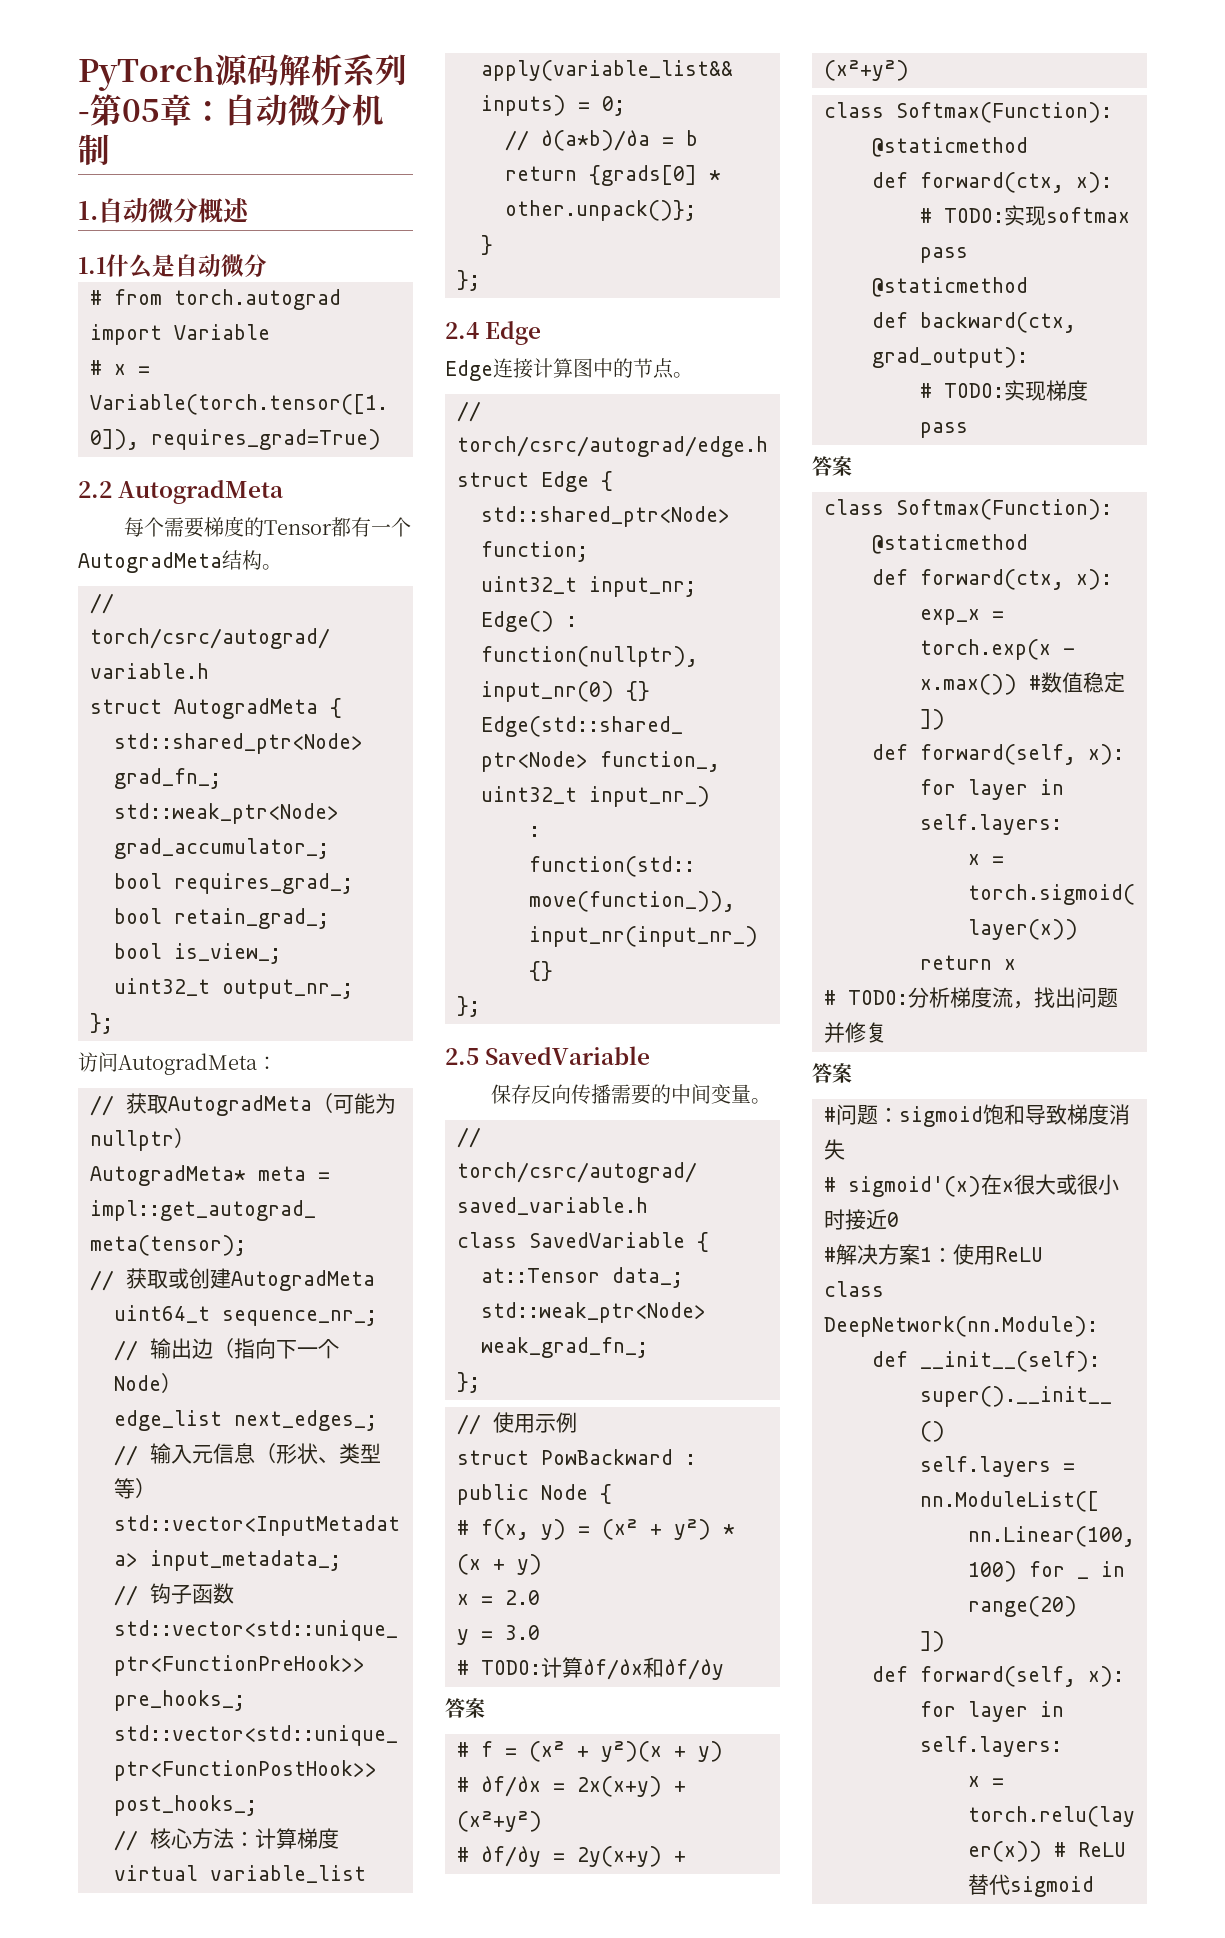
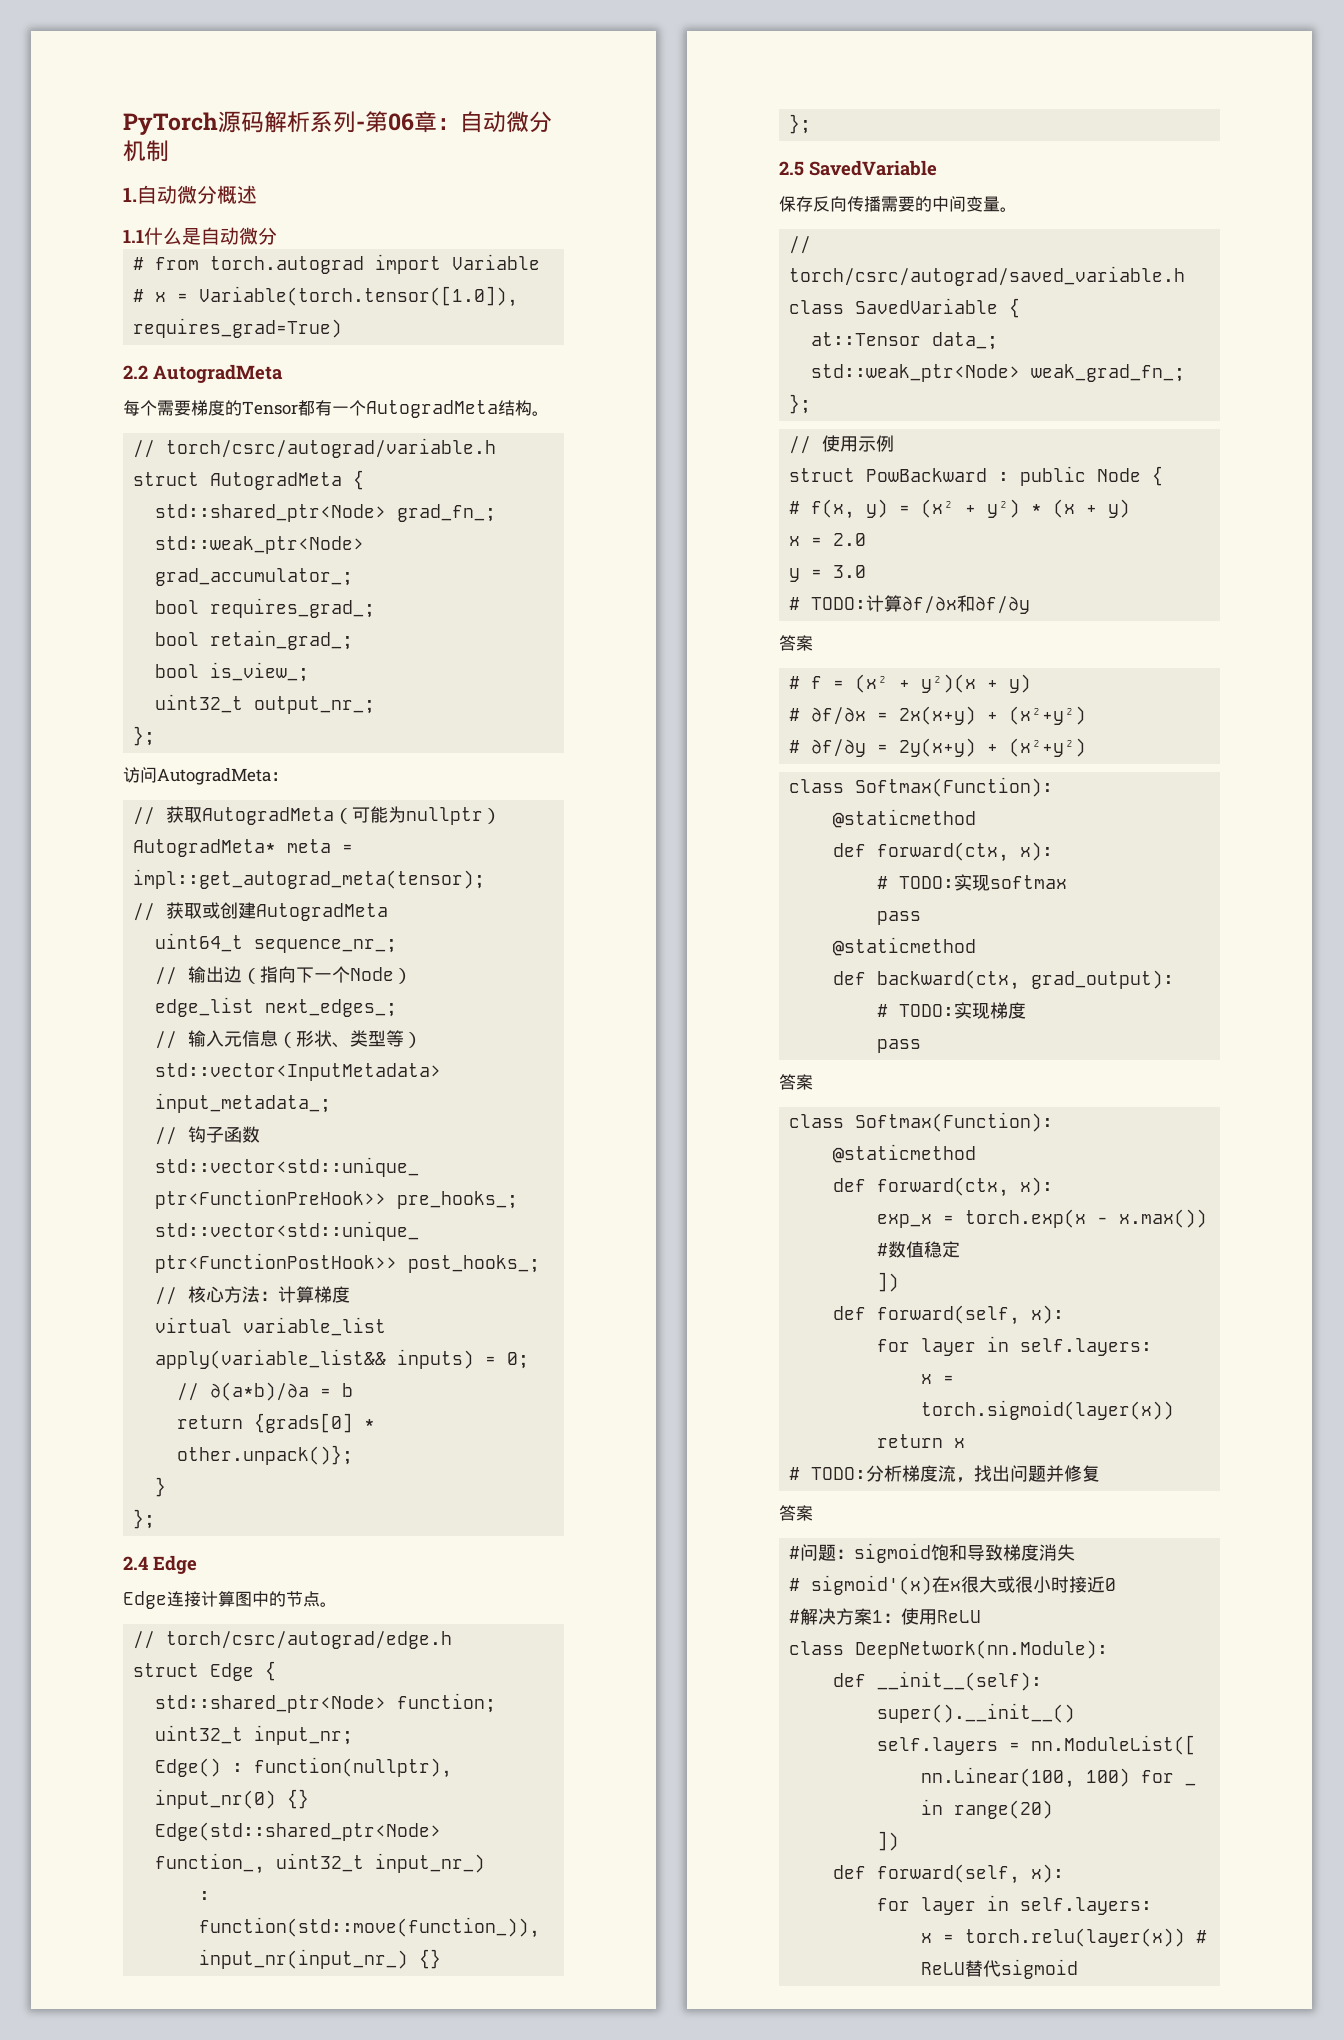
- PyTorch源码解析系列-第05章：自动微分机制
+ PyTorch源码解析系列-第06章：自动微分机制

